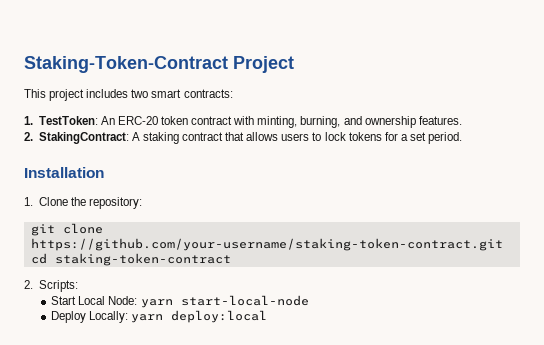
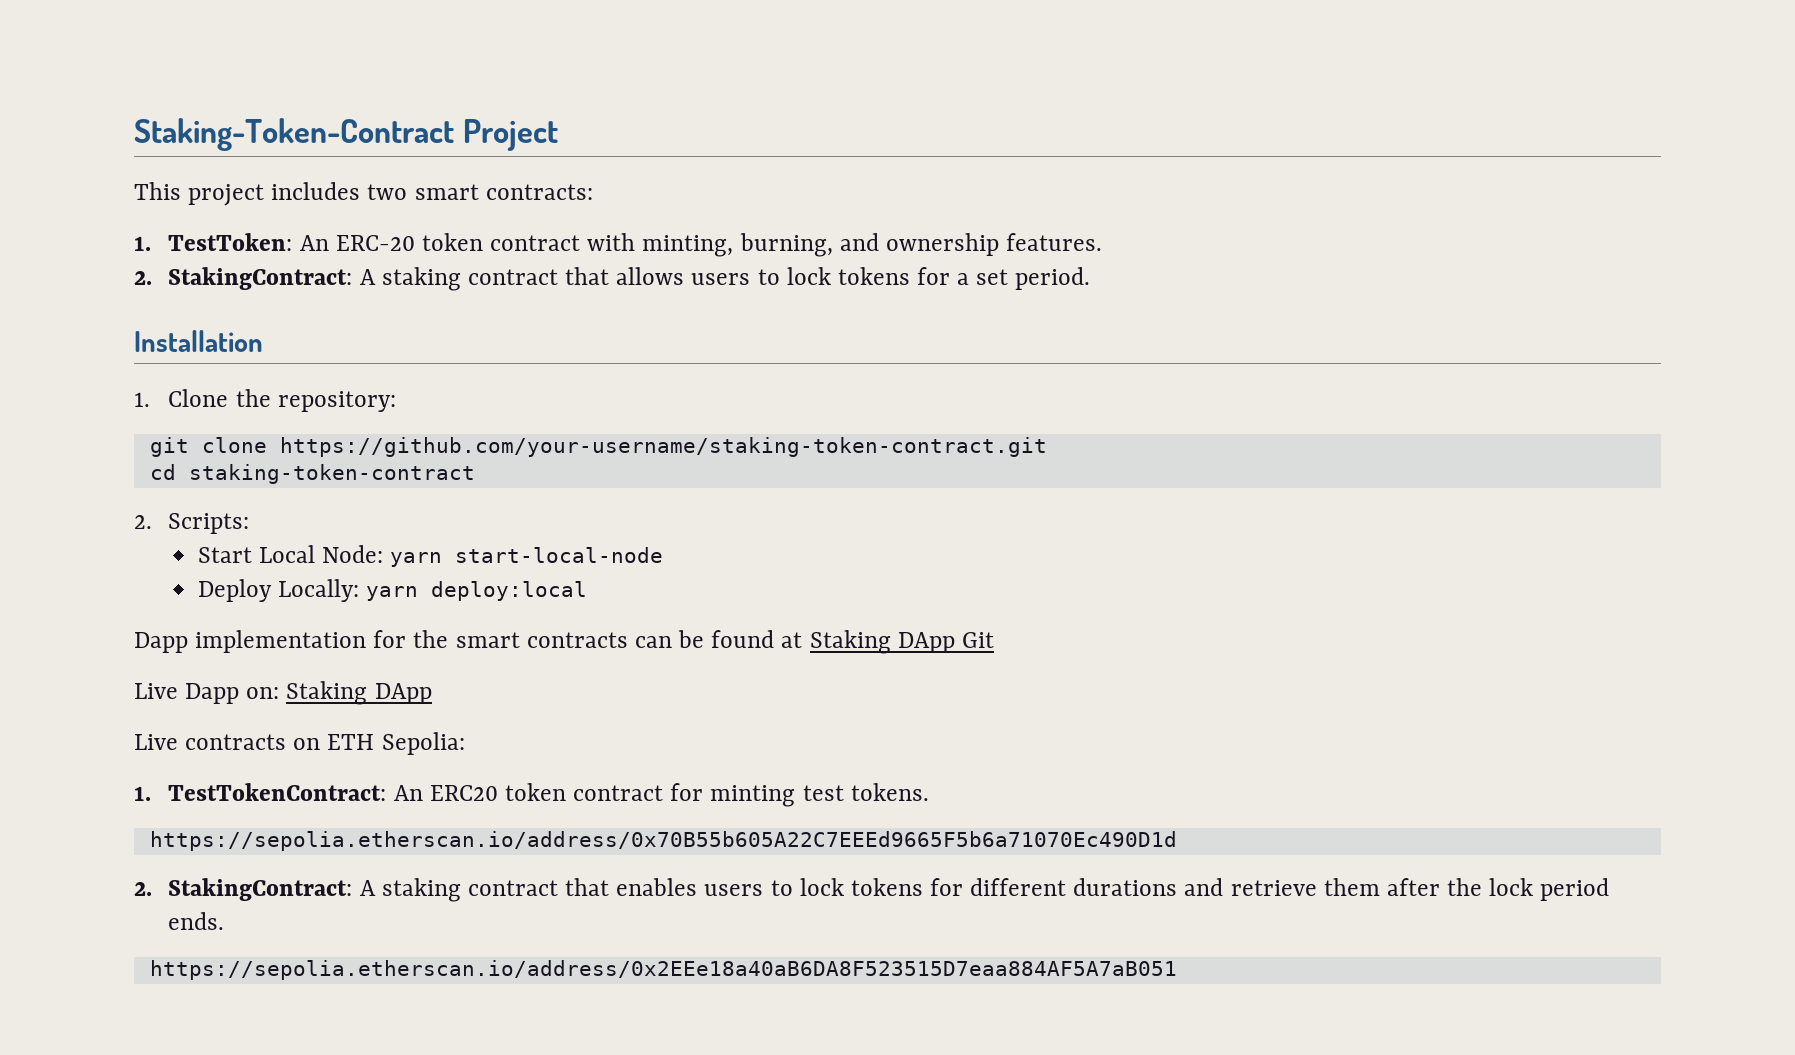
+ Dapp implementation for the smart contracts can be found at Staking DApp Git
+ Live Dapp on: Staking DApp
+ Live contracts on ETH Sepolia:
+ 1. TestTokenContract: An ERC20 token contract for minting test tokens.
+ https://sepolia.etherscan.io/address/0x70B55b605A22C7EEEd9665F5b6a71070Ec490D1d
+ 2. StakingContract: A staking contract that enables users to lock tokens for different durations and retrieve them after the lock period ends.
+ https://sepolia.etherscan.io/address/0x2EEe18a40aB6DA8F523515D7eaa884AF5A7aB051

